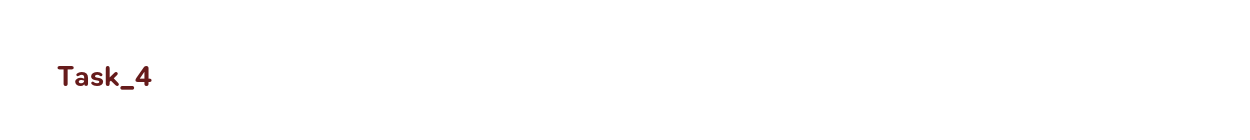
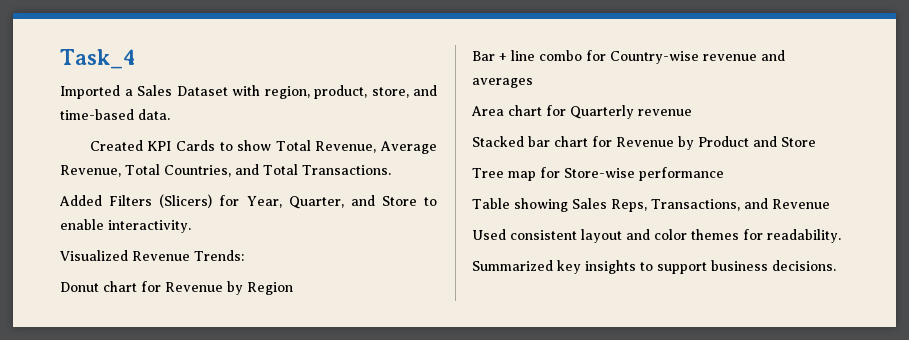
+ Imported a Sales Dataset with region, product, store, and time-based data.
+ Created KPI Cards to show Total Revenue, Average Revenue, Total Countries, and Total Transactions.
+ Added Filters (Slicers) for Year, Quarter, and Store to enable interactivity.
+ Visualized Revenue Trends:
+ Donut chart for Revenue by Region
+ Bar + line combo for Country-wise revenue and averages
+ Area chart for Quarterly revenue
+ Stacked bar chart for Revenue by Product and Store
+ Tree map for Store-wise performance
+ Table showing Sales Reps, Transactions, and Revenue
+ Used consistent layout and color themes for readability.
+ Summarized key insights to support business decisions.

